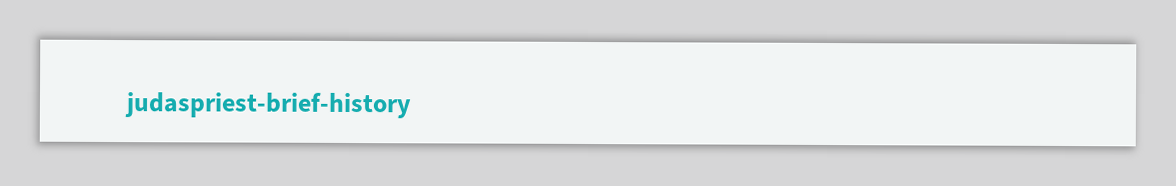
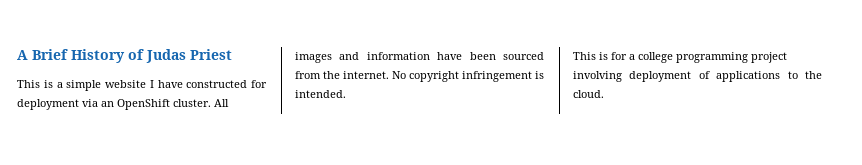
- judaspriest-brief-history
+ A Brief History of Judas Priest
+ This is a simple website I have constructed for deployment via an OpenShift cluster. All images and information have been sourced from the internet. No copyright infringement is intended.
+ This is for a college programming project involving deployment of applications to the cloud.

